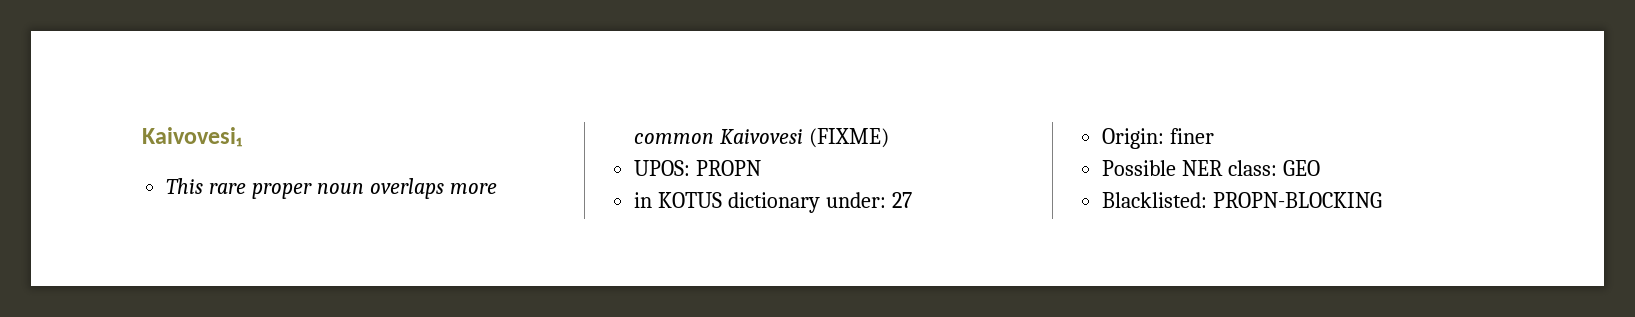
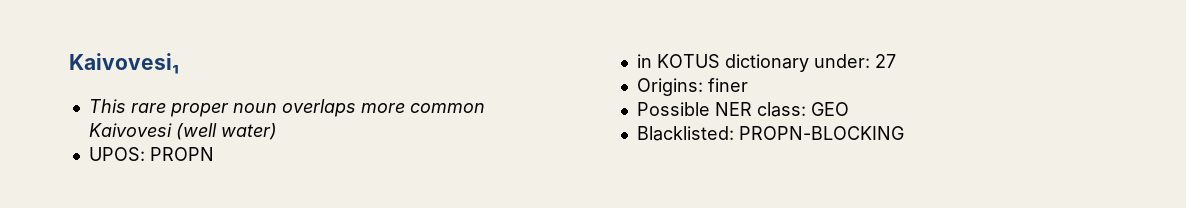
- This rare proper noun overlaps more common Kaivovesi (FIXME)
+ This rare proper noun overlaps more common Kaivovesi (well water)
- Origin: finer
+ Origins: finer

